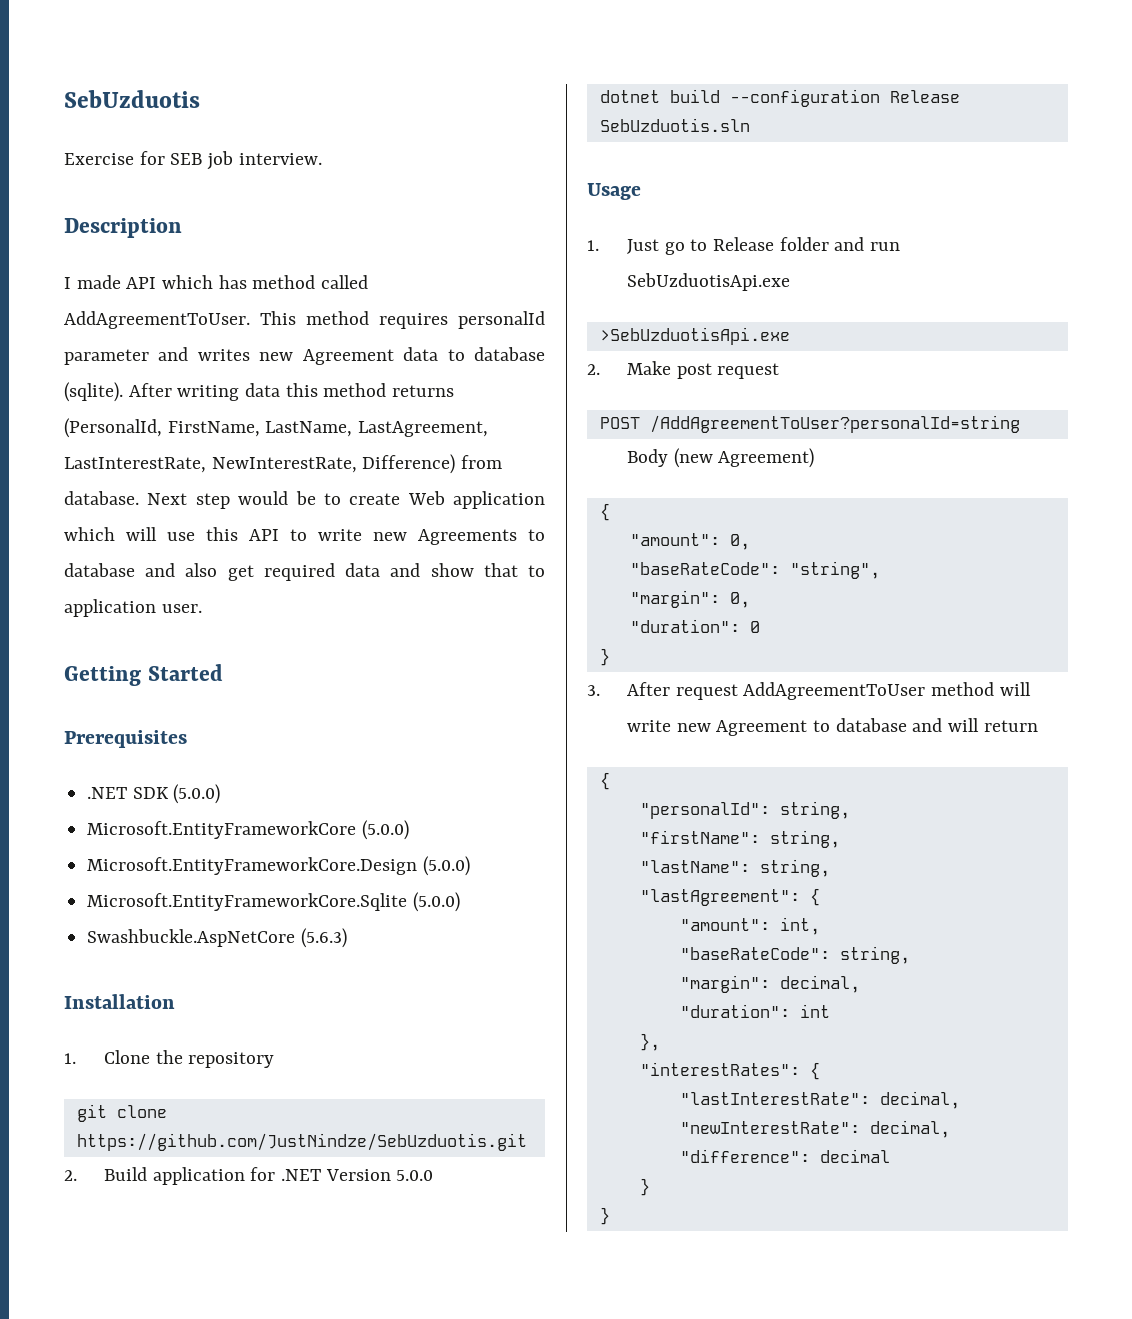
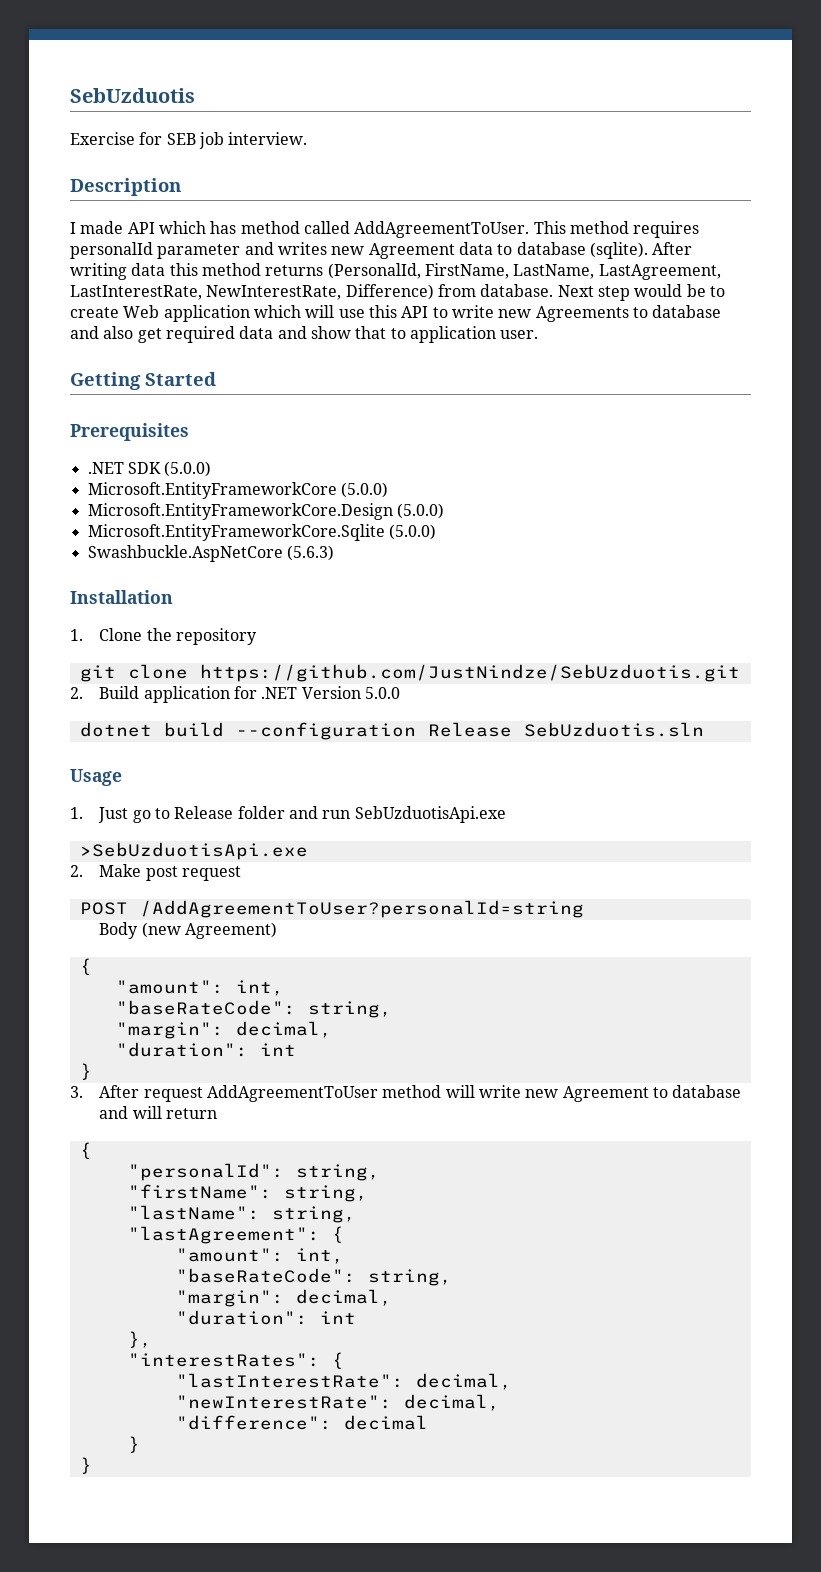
  Body (new Agreement)
  {
- "amount": 0,
- "baseRateCode": "string",
- "margin": 0,
- "duration": 0
+ "amount": int,
+ "baseRateCode": string,
+ "margin": decimal,
+ "duration": int

